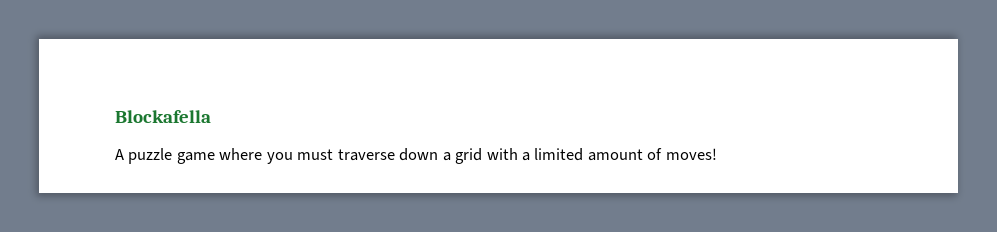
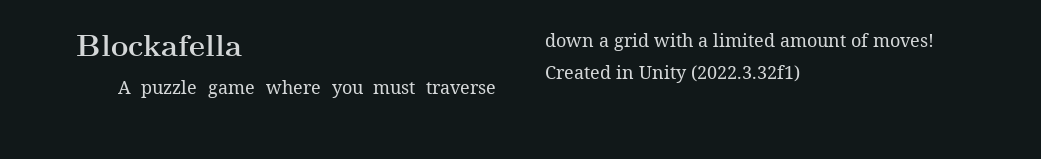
+ Created in Unity (2022.3.32f1)

